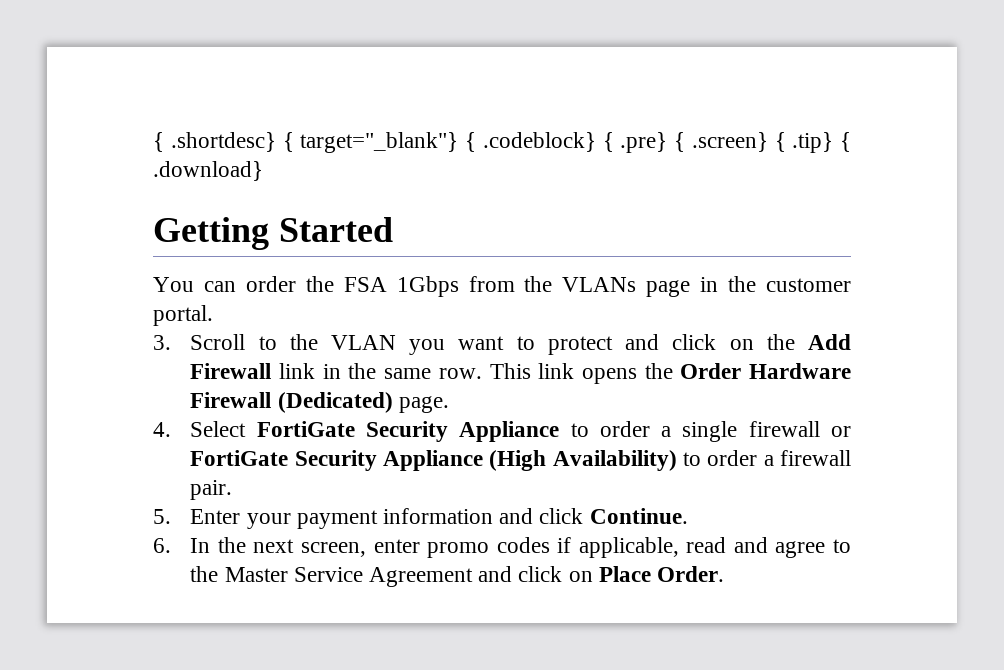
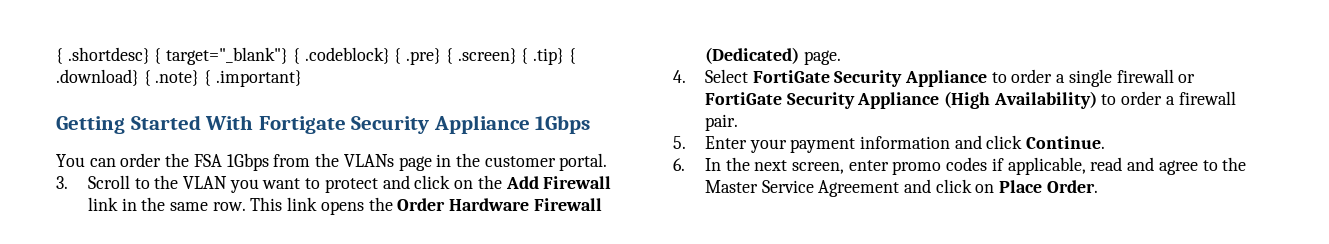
- { .shortdesc} { target="_blank"} { .codeblock} { .pre} { .screen} { .tip} { .download}
- Getting Started
+ { .shortdesc} { target="_blank"} { .codeblock} { .pre} { .screen} { .tip} { .download} { .note} { .important}
+ Getting Started With Fortigate Security Appliance 1Gbps

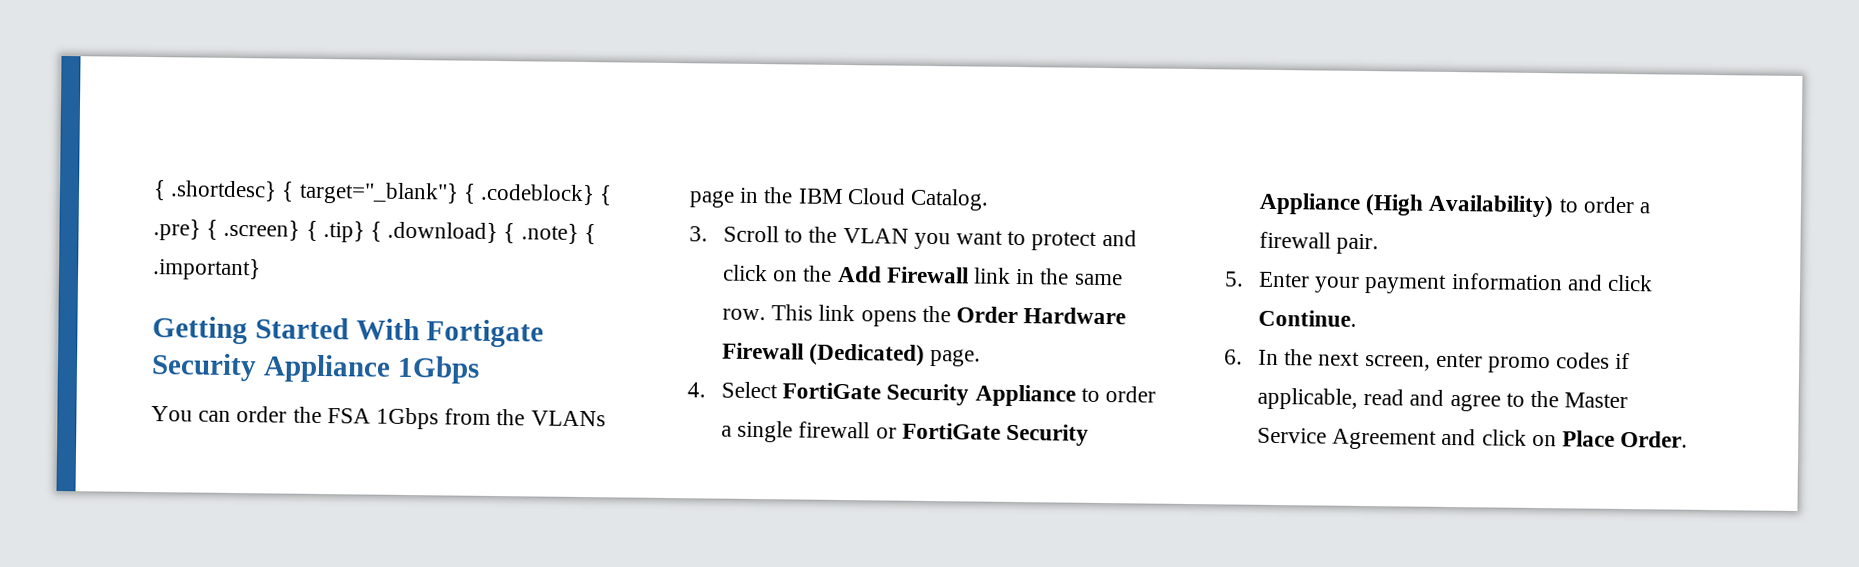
- You can order the FSA 1Gbps from the VLANs page in the customer portal.
+ You can order the FSA 1Gbps from the VLANs page in the IBM Cloud Catalog.

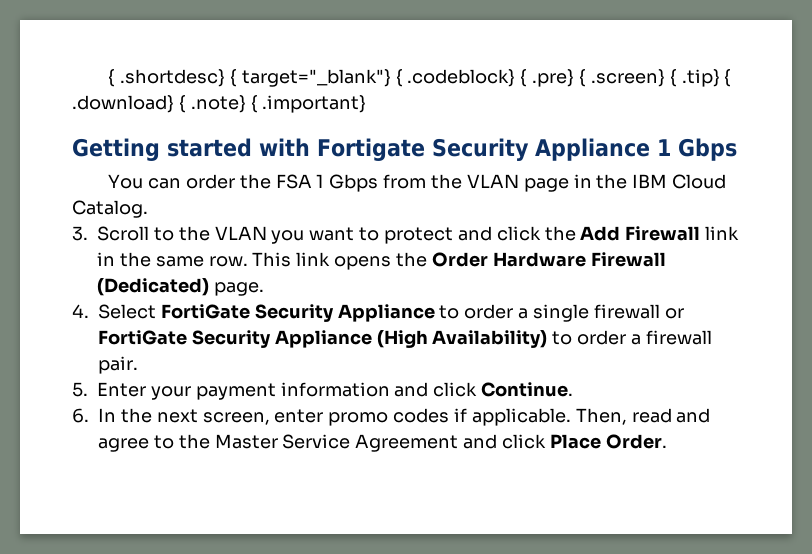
- Getting Started With Fortigate Security Appliance 1Gbps
+ Getting started with Fortigate Security Appliance 1 Gbps
- You can order the FSA 1Gbps from the VLANs page in the IBM Cloud Catalog.
+ You can order the FSA 1 Gbps from the VLAN page in the IBM Cloud Catalog.
- 3. Scroll to the VLAN you want to protect and click on the Add Firewall link in the same row.
+ 3. Scroll to the VLAN you want to protect and click the Add Firewall link in the same row.
- 6. In the next screen, enter promo codes if applicable, read and agree to the Master Service Agreement and click on Place Order.
+ 6. In the next screen, enter promo codes if applicable. Then, read and agree to the Master Service Agreement and click Place Order.

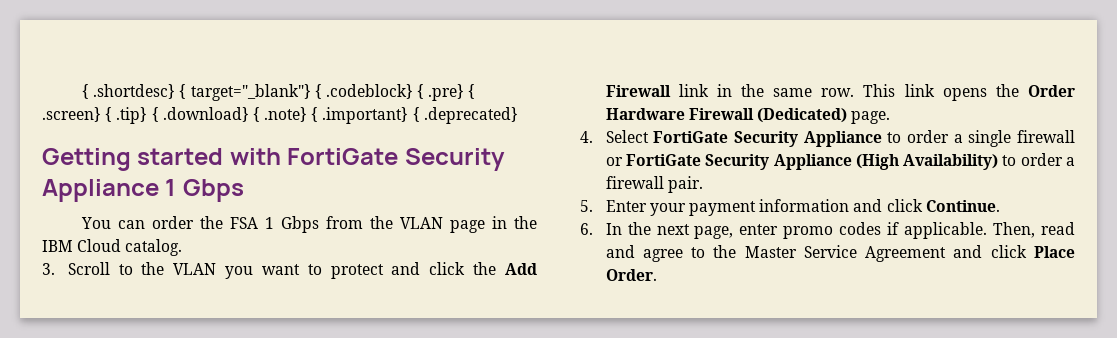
- { .shortdesc} { target="_blank"} { .codeblock} { .pre} { .screen} { .tip} { .download} { .note} { .important}
+ { .shortdesc} { target="_blank"} { .codeblock} { .pre} { .screen} { .tip} { .download} { .note} { .important} { .deprecated}
- Getting started with Fortigate Security Appliance 1 Gbps
+ Getting started with FortiGate Security Appliance 1 Gbps
- You can order the FSA 1 Gbps from the VLAN page in the IBM Cloud Catalog.
+ You can order the FSA 1 Gbps from the VLAN page in the IBM Cloud catalog.
- 6. In the next screen, enter promo codes if applicable.
+ 6. In the next page, enter promo codes if applicable.

